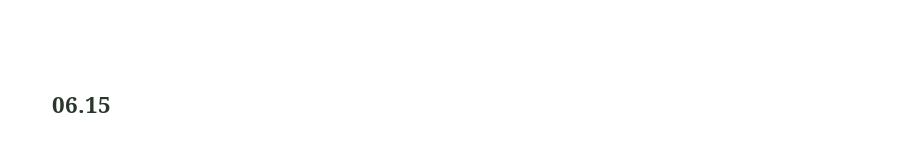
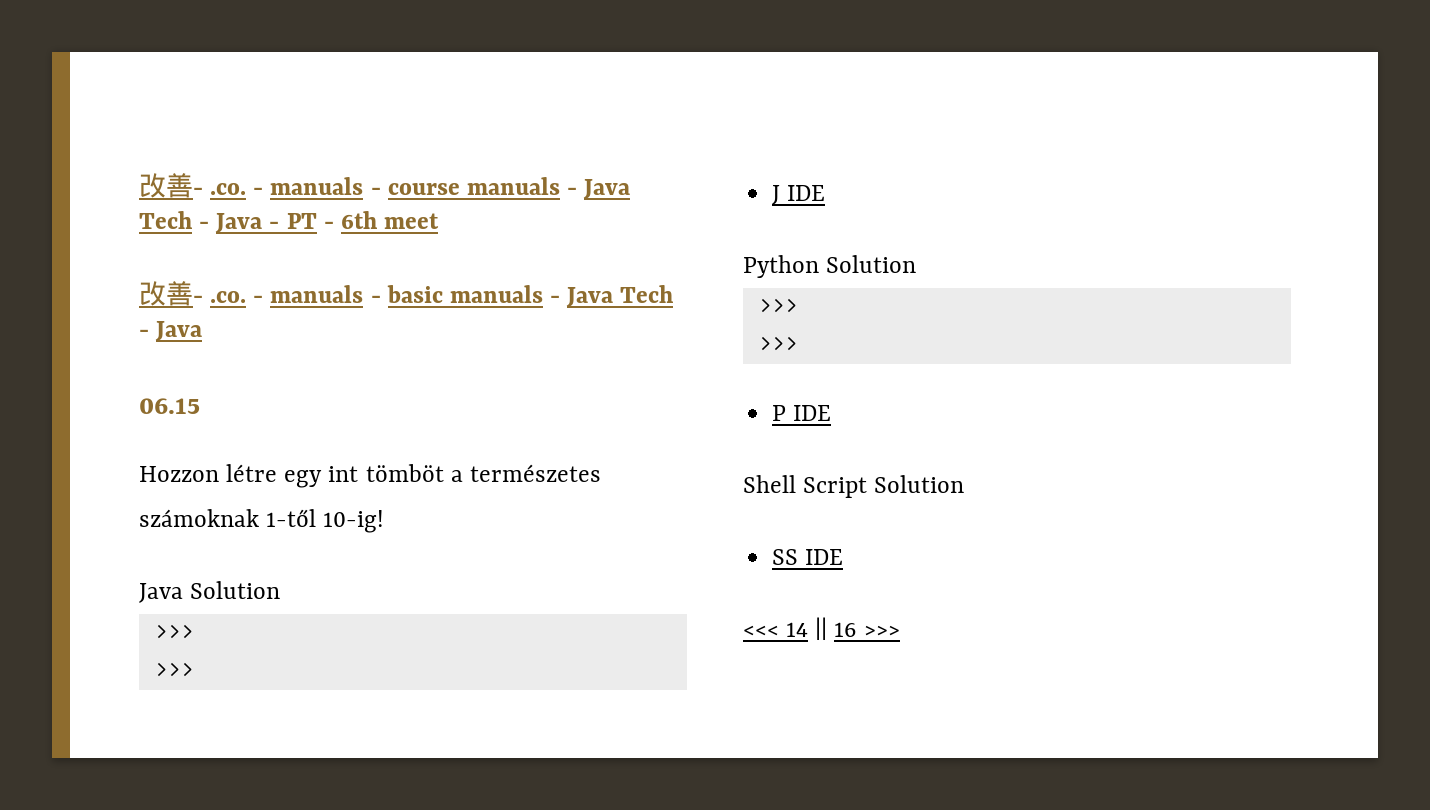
+ 改善- .co. - manuals - course manuals - Java Tech - Java - PT - 6th meet
+ 改善- .co. - manuals - basic manuals - Java Tech - Java
  06.15
+ Hozzon létre egy int tömböt a természetes számoknak 1-től 10-ig!
+ Java Solution
+ >>>
+ >>>
+ J IDE
+ Python Solution
+ >>>
+ >>>
+ P IDE
+ Shell Script Solution
+ SS IDE
+ <<< 14 || 16 >>>

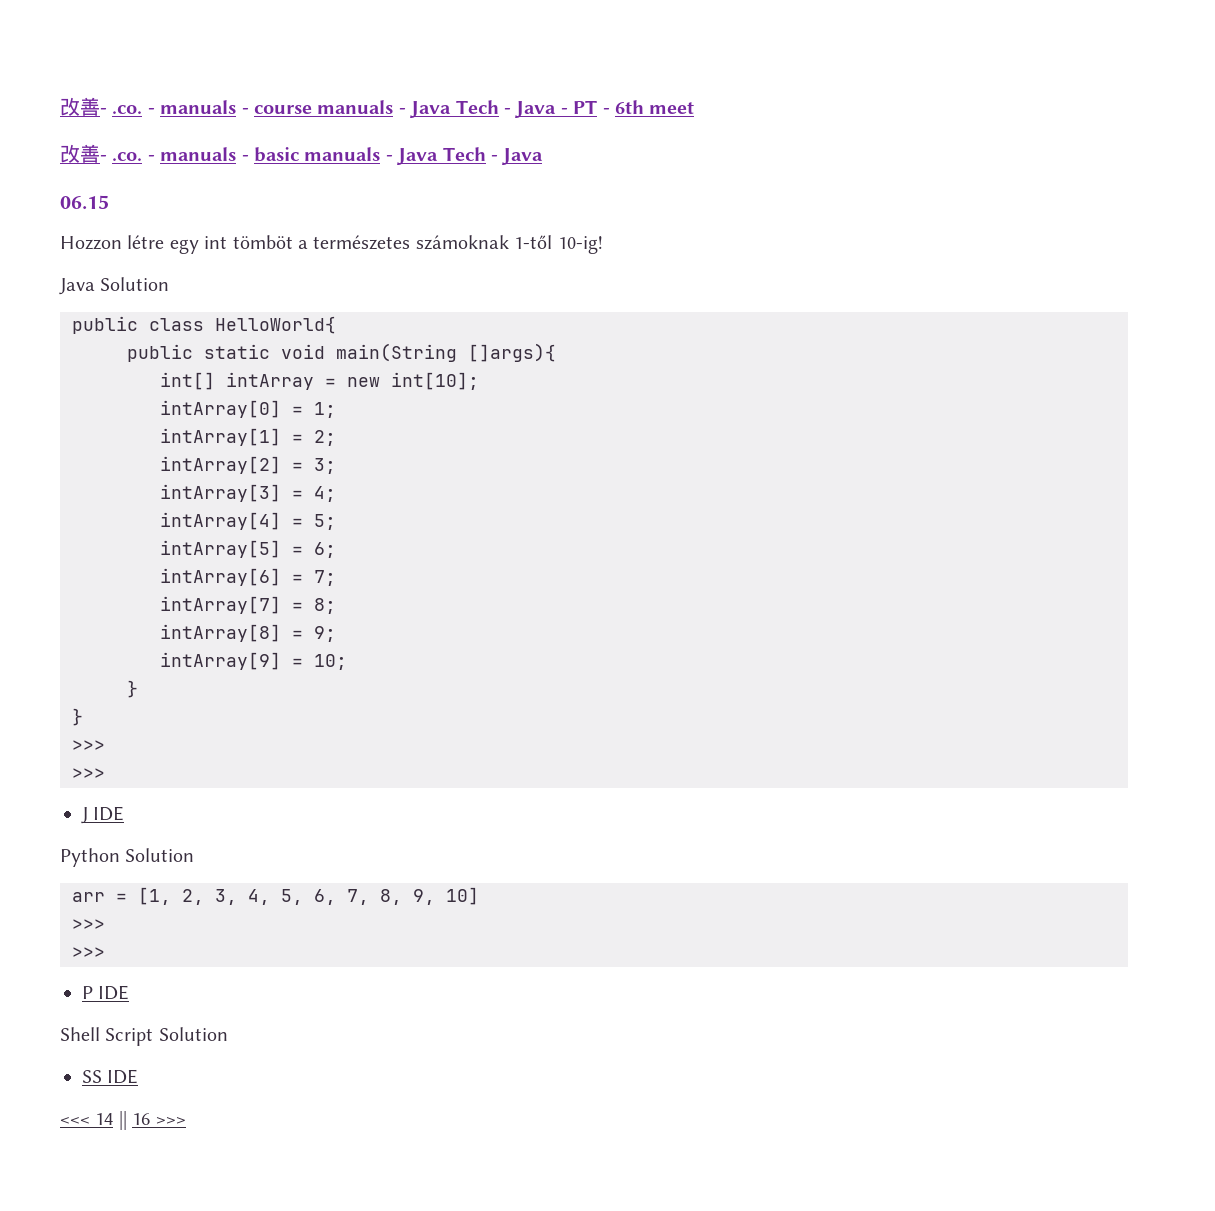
+ public class HelloWorld{
+ public static void main(String []args){
+ int[] intArray = new int[10];
+ intArray[0] = 1;
+ intArray[1] = 2;
+ intArray[2] = 3;
+ intArray[3] = 4;
+ intArray[4] = 5;
+ intArray[5] = 6;
+ intArray[6] = 7;
+ intArray[7] = 8;
+ intArray[8] = 9;
+ intArray[9] = 10;
+ }
+ }
+ arr = [1, 2, 3, 4, 5, 6, 7, 8, 9, 10]

